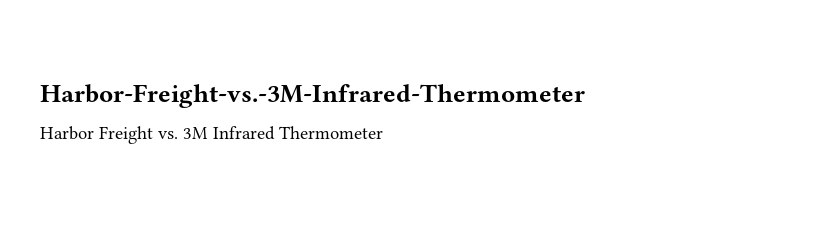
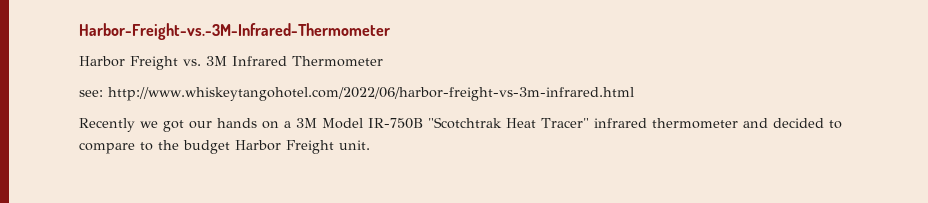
+ see: http://www.whiskeytangohotel.com/2022/06/harbor-freight-vs-3m-infrared.html
+ Recently we got our hands on a 3M Model IR-750B "Scotchtrak Heat Tracer" infrared thermometer and decided to compare to the budget Harbor Freight unit.

